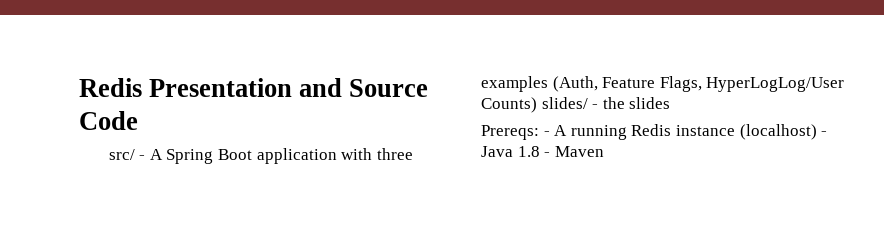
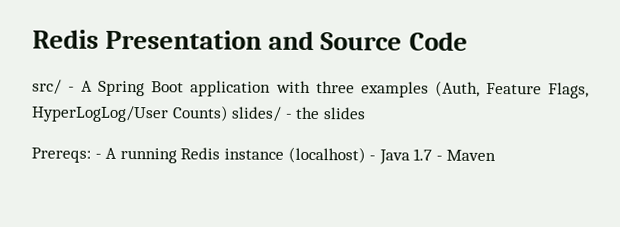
- Prereqs: - A running Redis instance (localhost) - Java 1.8 - Maven
+ Prereqs: - A running Redis instance (localhost) - Java 1.7 - Maven

